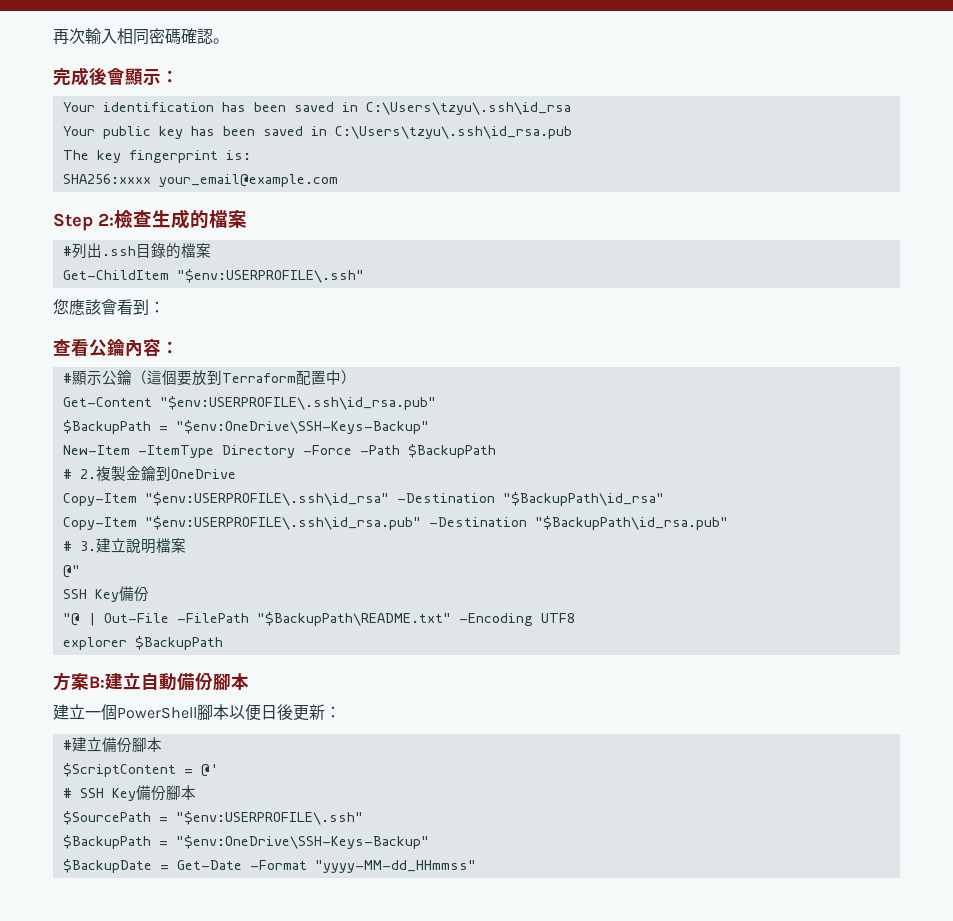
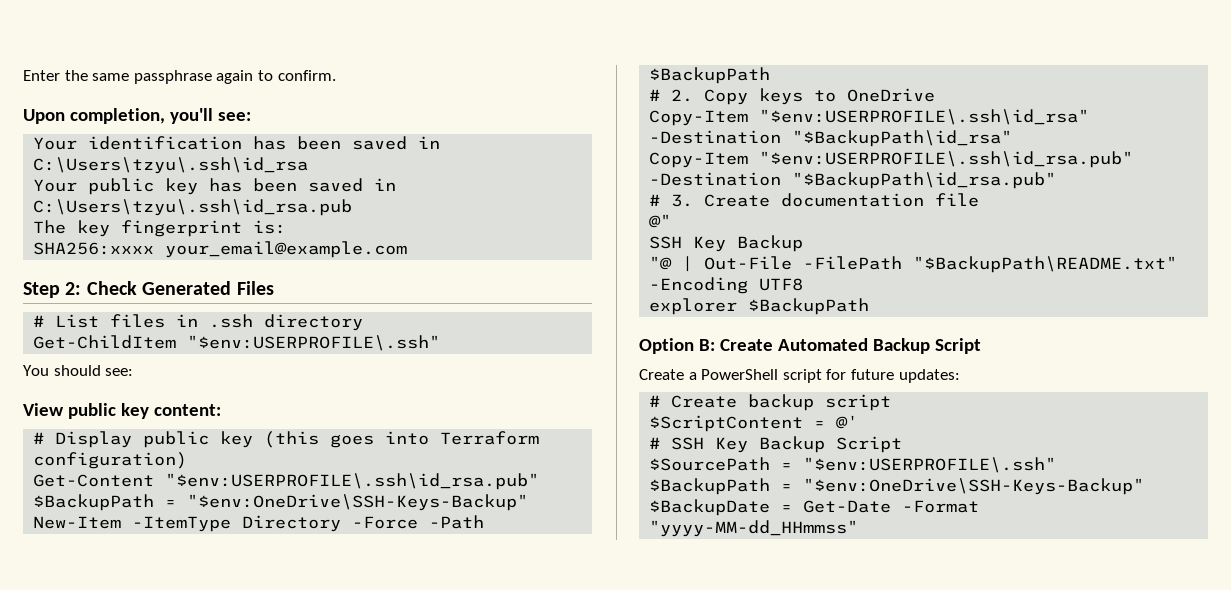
- 再次輸入相同密碼確認。
- 完成後會顯示：
+ Enter the same passphrase again to confirm.
+ Upon completion, you'll see:
- Step 2:檢查生成的檔案
- #列出.ssh目錄的檔案
+ Step 2: Check Generated Files
+ # List files in .ssh directory
  Get-ChildItem "$env:USERPROFILE\.ssh"
- 您應該會看到：
- 查看公鑰內容：
- #顯示公鑰（這個要放到Terraform配置中）
+ You should see:
+ View public key content:
+ # Display public key (this goes into Terraform configuration)
- # 2.複製金鑰到OneDrive
+ # 2. Copy keys to OneDrive
- # 3.建立說明檔案
+ # 3. Create documentation file
  @"
- SSH Key備份
+ SSH Key Backup
- 方案B:建立自動備份腳本
- 建立一個PowerShell腳本以便日後更新：
- #建立備份腳本
+ Option B: Create Automated Backup Script
+ Create a PowerShell script for future updates:
+ # Create backup script
- # SSH Key備份腳本
+ # SSH Key Backup Script

